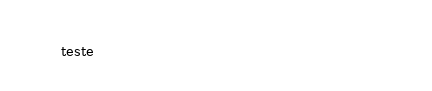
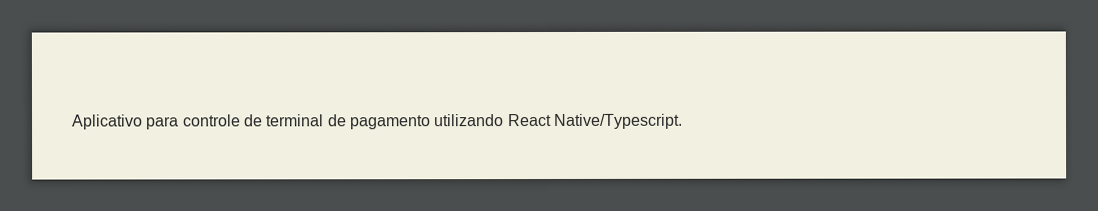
- teste
+ Aplicativo para controle de terminal de pagamento utilizando React Native/Typescript.

